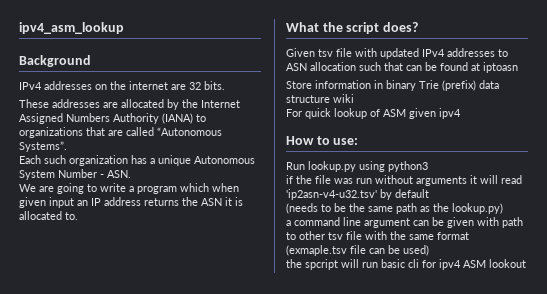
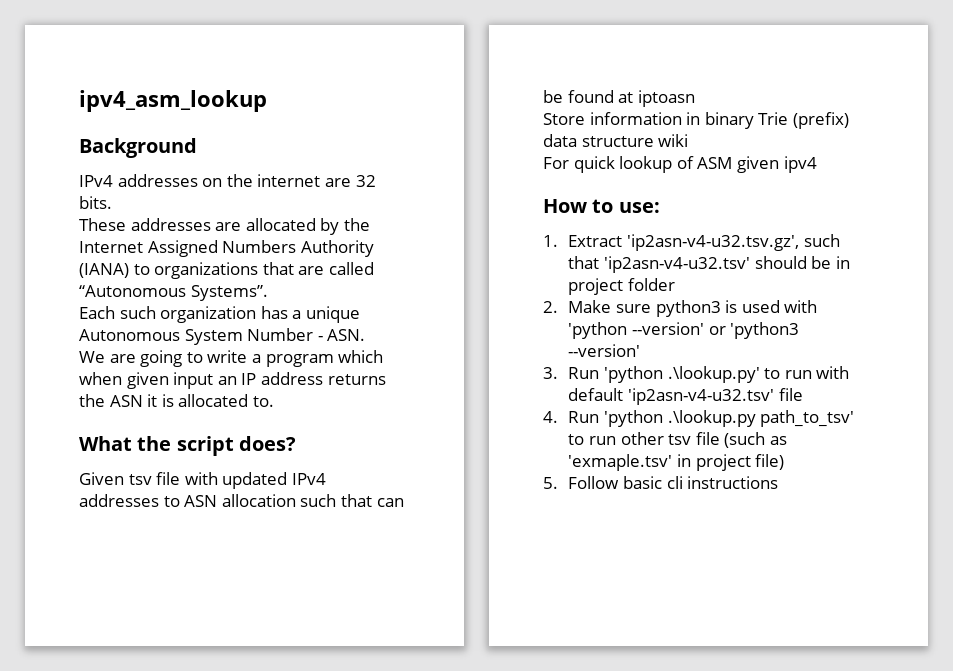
- Run lookup.py using python3
- if the file was run without arguments it will read 'ip2asn-v4-u32.tsv' by default
- (needs to be the same path as the lookup.py)
- a command line argument can be given with path to other tsv file with the same format (exmaple.tsv file can be used)
- the spcript will run basic cli for ipv4 ASM lookout
+ 1. Extract 'ip2asn-v4-u32.tsv.gz', such that 'ip2asn-v4-u32.tsv' should be in project folder
+ 2. Make sure python3 is used with 'python --version' or 'python3 --version'
+ 3. Run 'python .\lookup.py' to run with default 'ip2asn-v4-u32.tsv' file
+ 4. Run 'python .\lookup.py path_to_tsv' to run other tsv file (such as 'exmaple.tsv' in project file)
+ 5. Follow basic cli instructions

